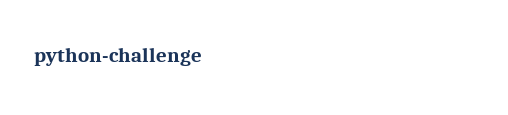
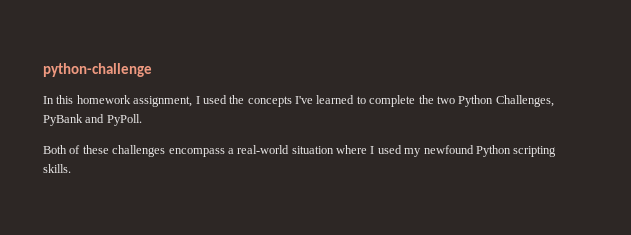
+ In this homework assignment, I used the concepts I've learned to complete the two Python Challenges, PyBank and PyPoll.
+ Both of these challenges encompass a real-world situation where I used my newfound Python scripting skills.

